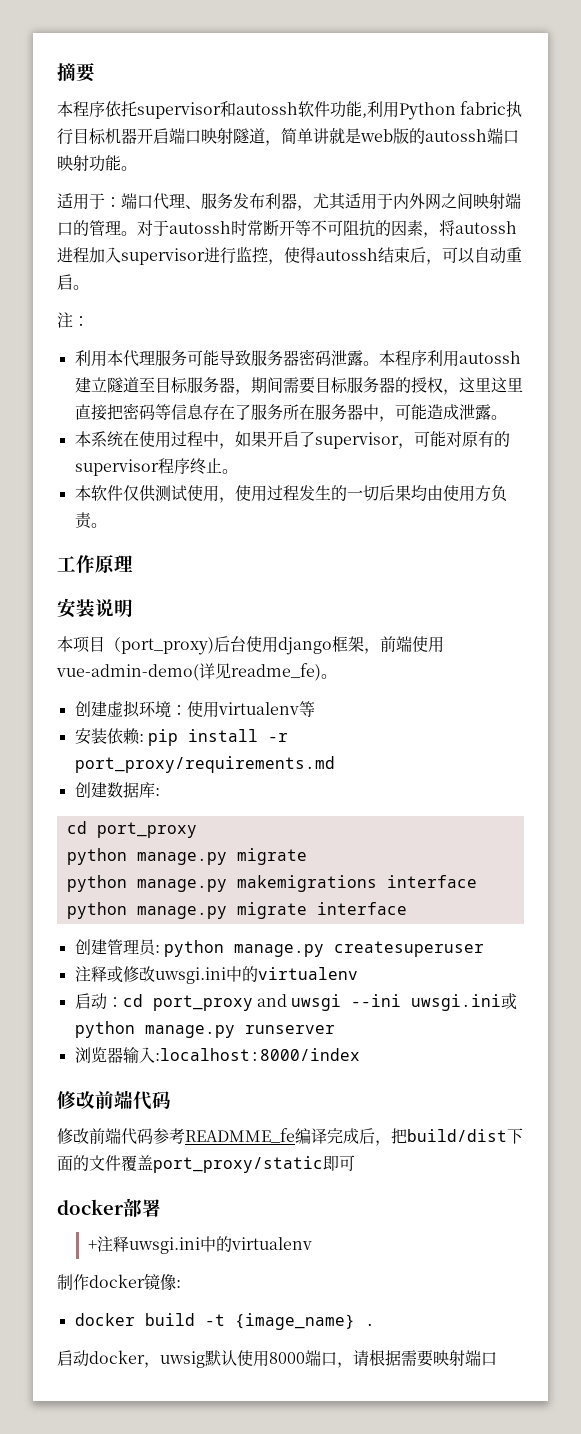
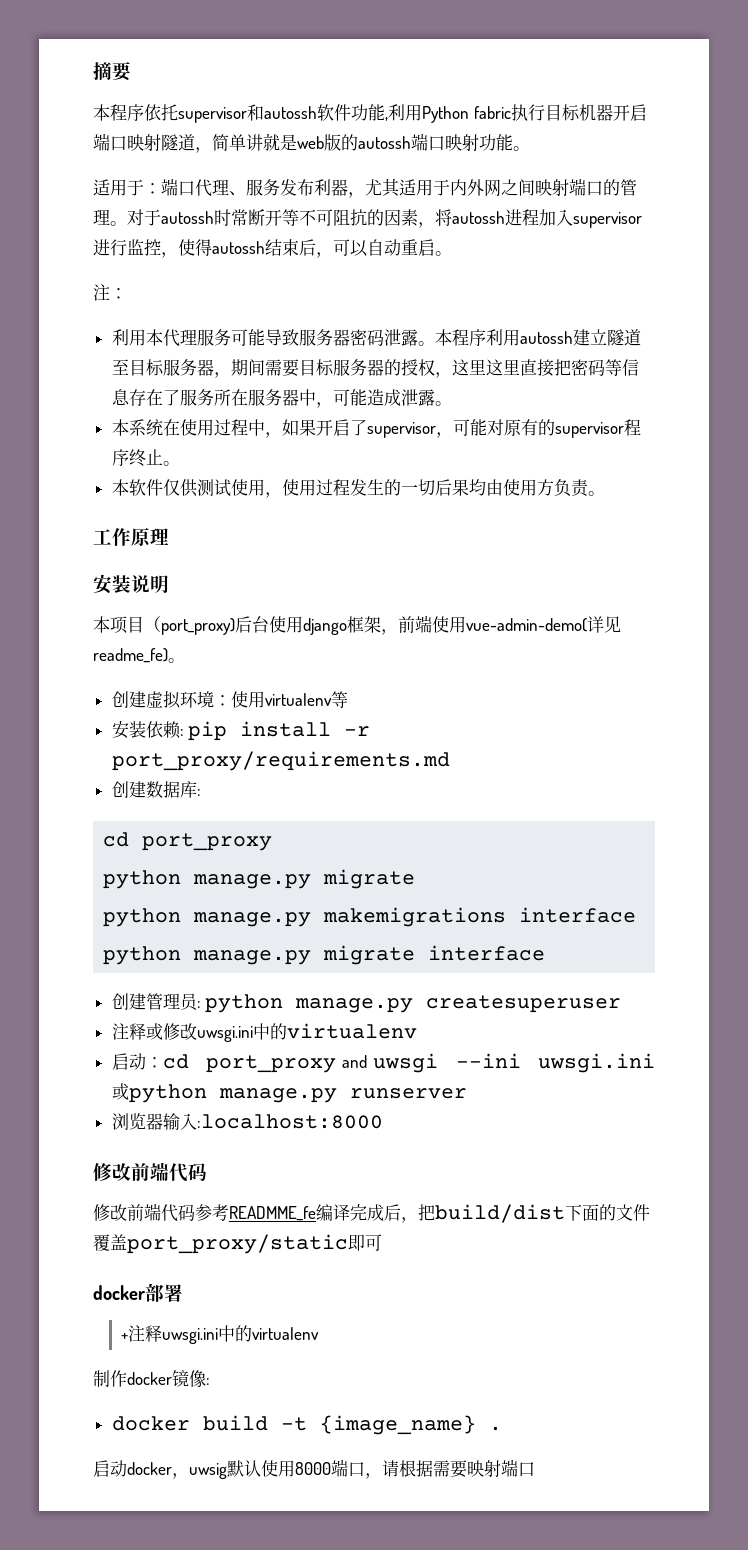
- 浏览器输入:localhost:8000/index
+ 浏览器输入:localhost:8000

